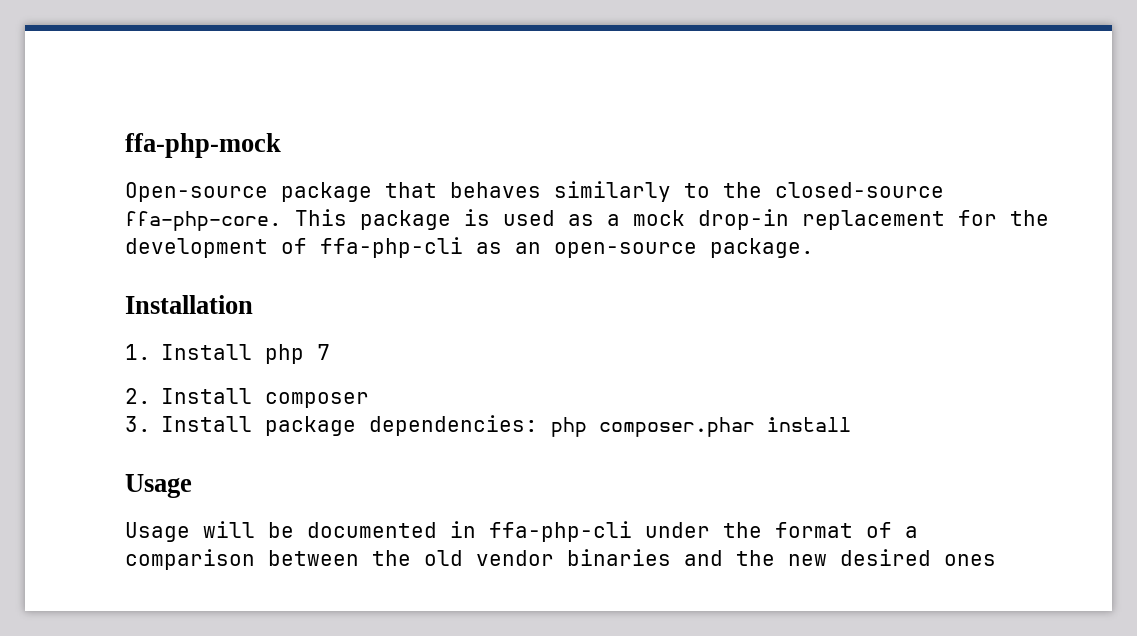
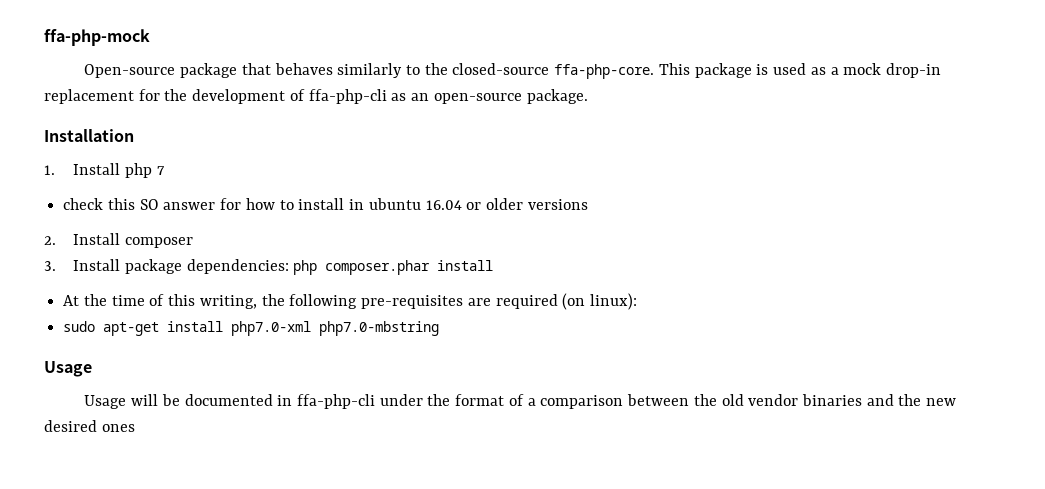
+ check this SO answer for how to install in ubuntu 16.04 or older versions
+ At the time of this writing, the following pre-requisites are required (on linux):
+ sudo apt-get install php7.0-xml php7.0-mbstring

